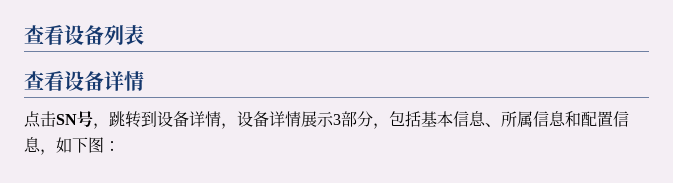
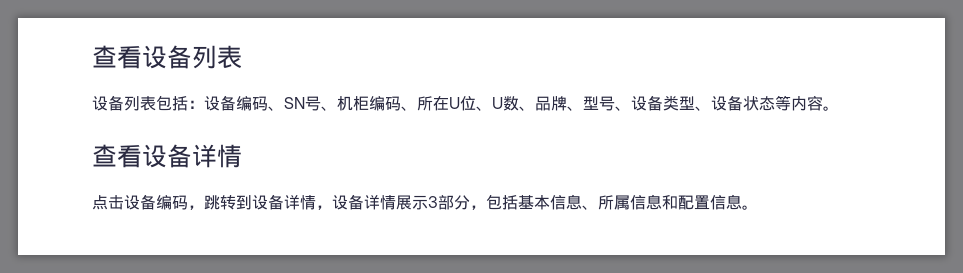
+ 设备列表包括：设备编码、SN号、机柜编码、所在U位、U数、品牌、型号、设备类型、设备状态等内容。
- 点击SN号，跳转到设备详情，设备详情展示3部分，包括基本信息、所属信息和配置信息，如下图：
+ 点击设备编码，跳转到设备详情，设备详情展示3部分，包括基本信息、所属信息和配置信息。

